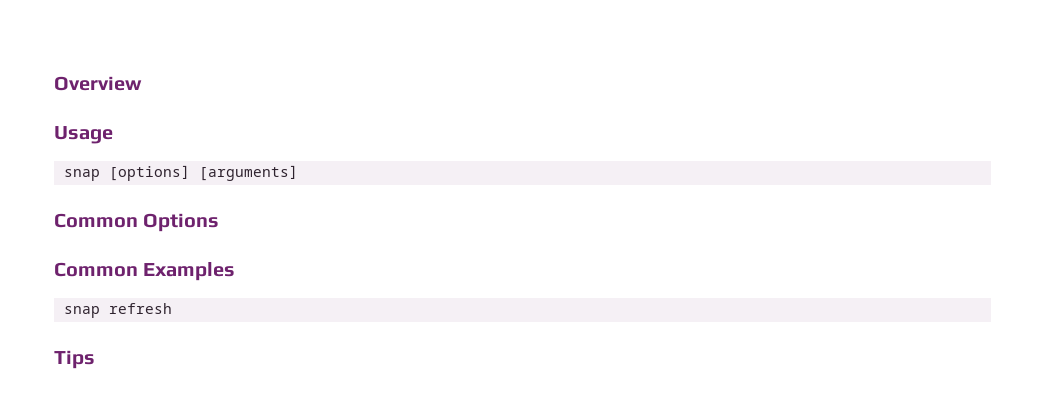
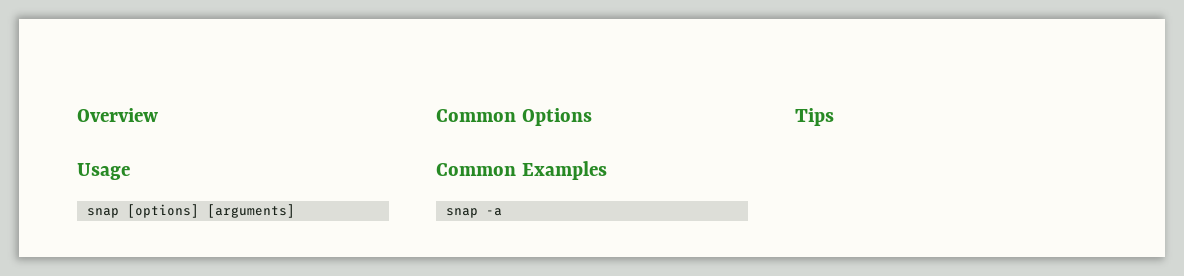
- snap refresh
+ snap -a

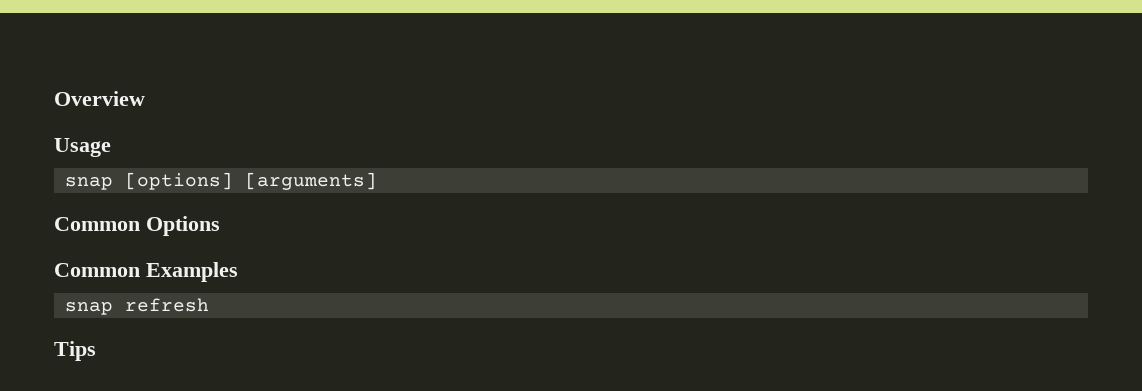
- snap -a
+ snap refresh

